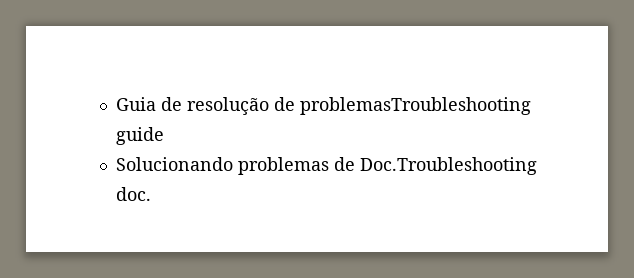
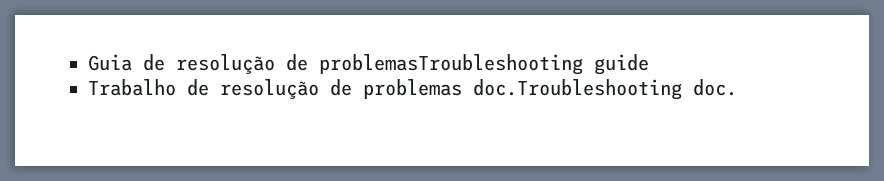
- Solucionando problemas de Doc.Troubleshooting doc.
+ Trabalho de resolução de problemas doc.Troubleshooting doc.

